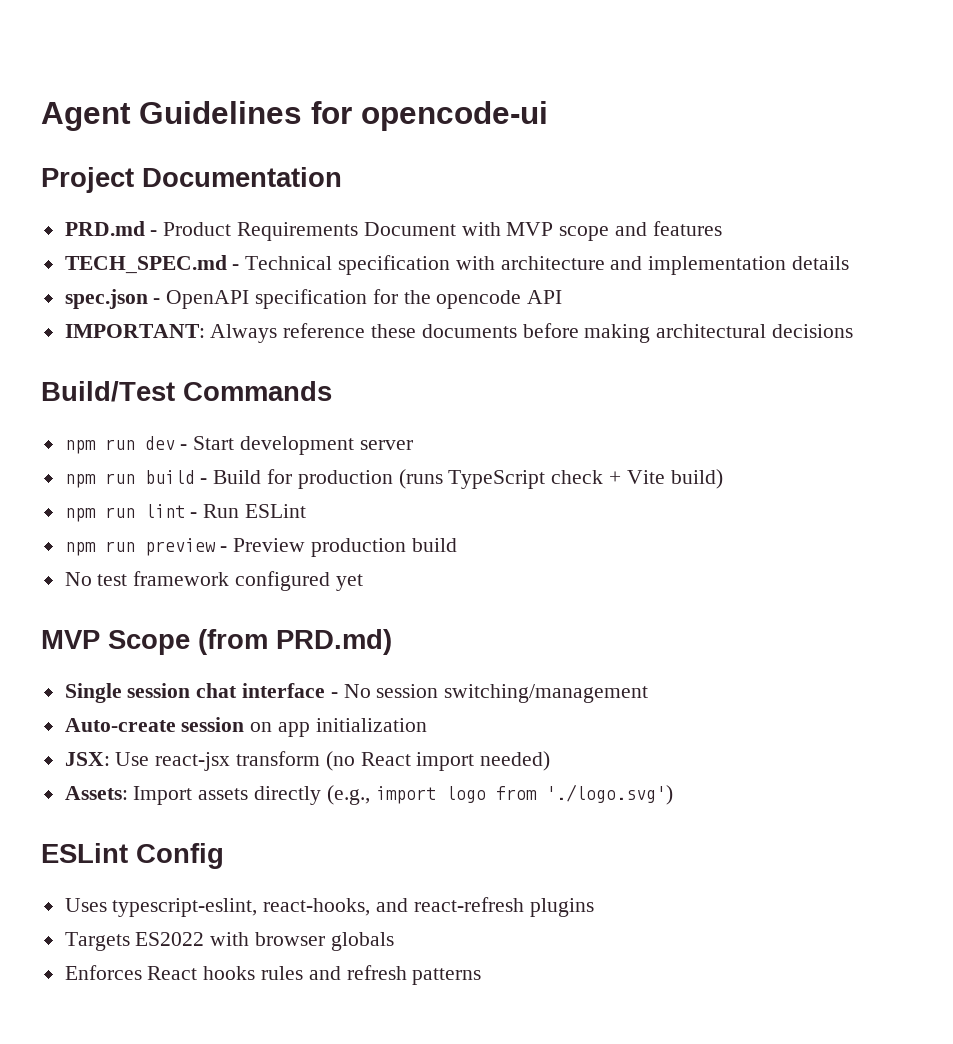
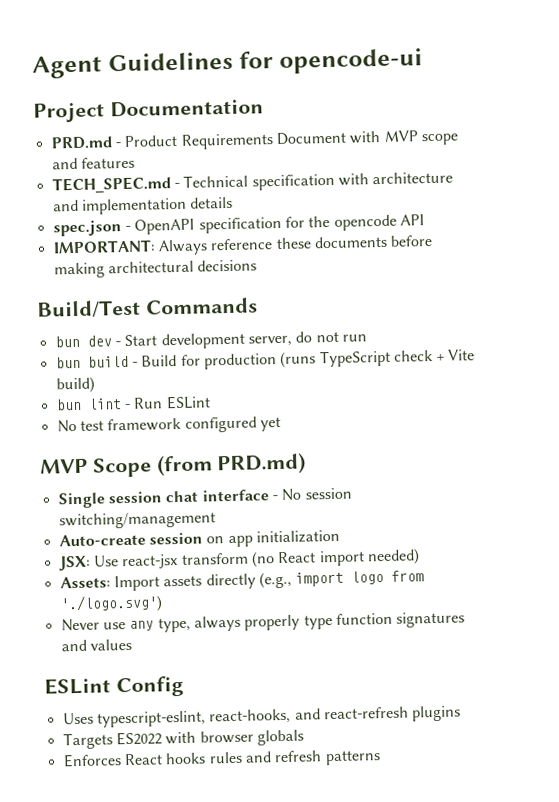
- npm run dev - Start development server
- npm run build - Build for production (runs TypeScript check + Vite build)
+ bun dev - Start development server, do not run
+ bun build - Build for production (runs TypeScript check + Vite build)
- npm run lint - Run ESLint
+ bun lint - Run ESLint
- npm run preview - Preview production build
+ Never use any type, always properly type function signatures and values

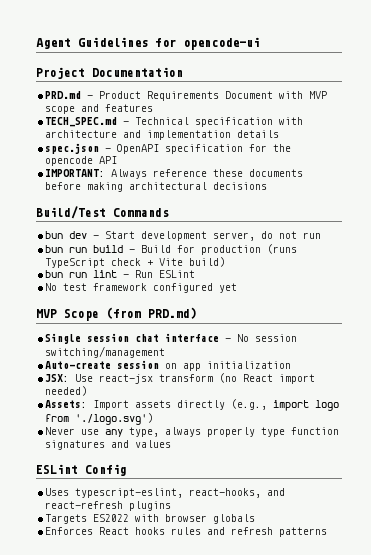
- bun build - Build for production (runs TypeScript check + Vite build)
+ bun run build - Build for production (runs TypeScript check + Vite build)
- bun lint - Run ESLint
+ bun run lint - Run ESLint

